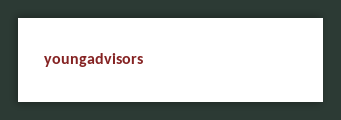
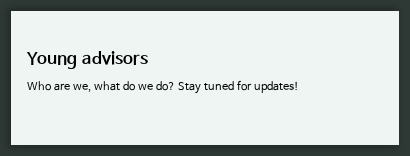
- youngadvisors
+ Young advisors
+ Who are we, what do we do? Stay tuned for updates!

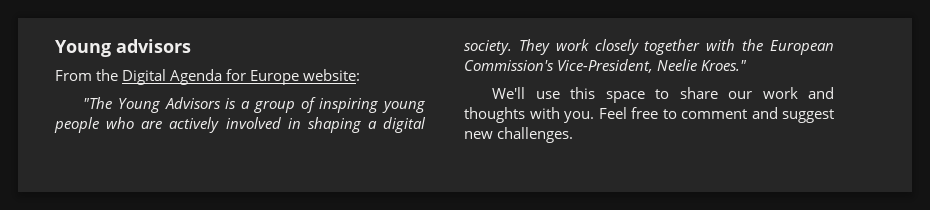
- Who are we, what do we do? Stay tuned for updates!
+ From the Digital Agenda for Europe website:
+ "The Young Advisors is a group of inspiring young people who are actively involved in shaping a digital society. They work closely together with the European Commission's Vice-President, Neelie Kroes."
+ We'll use this space to share our work and thoughts with you. Feel free to comment and suggest new challenges.

